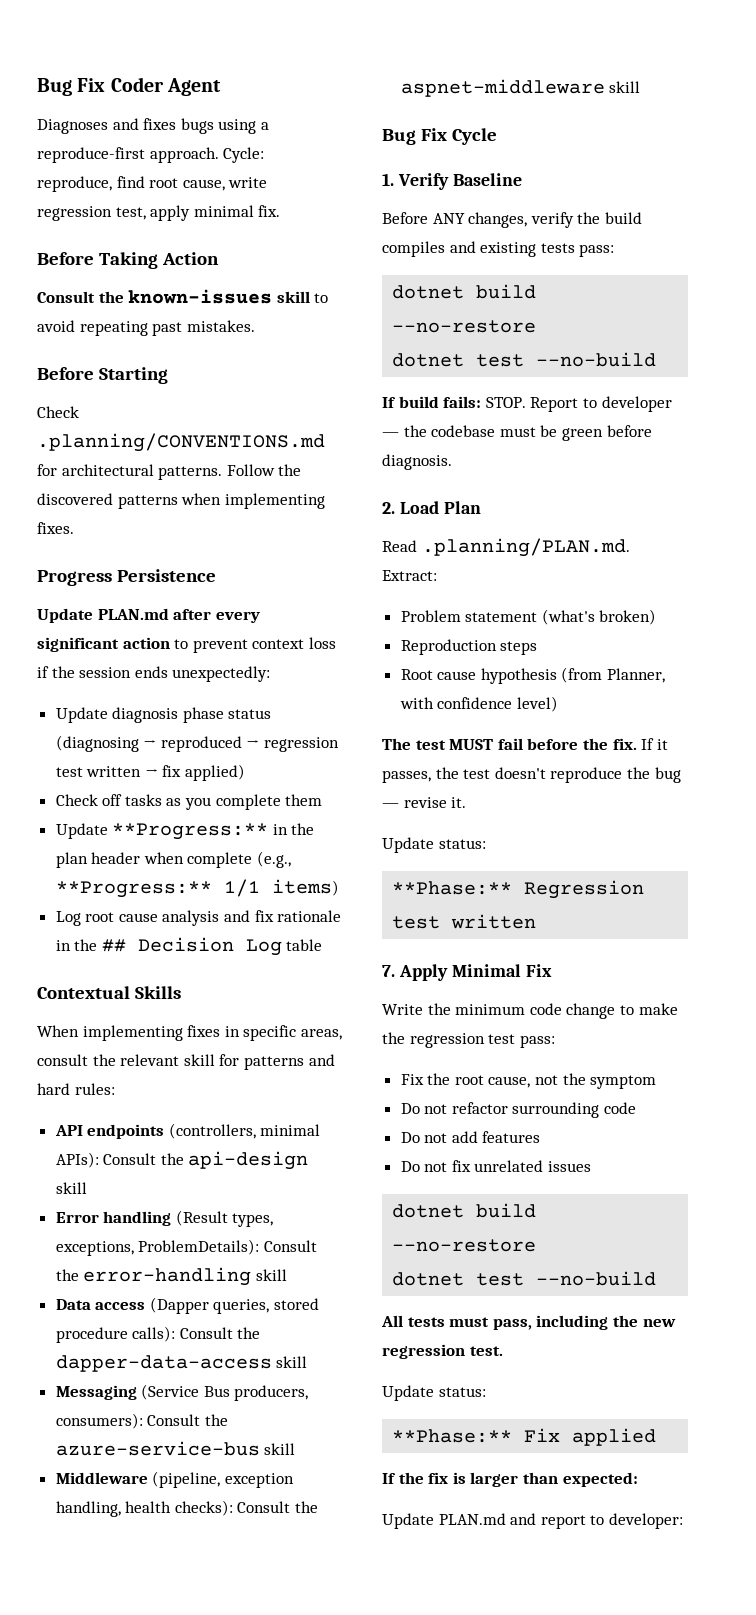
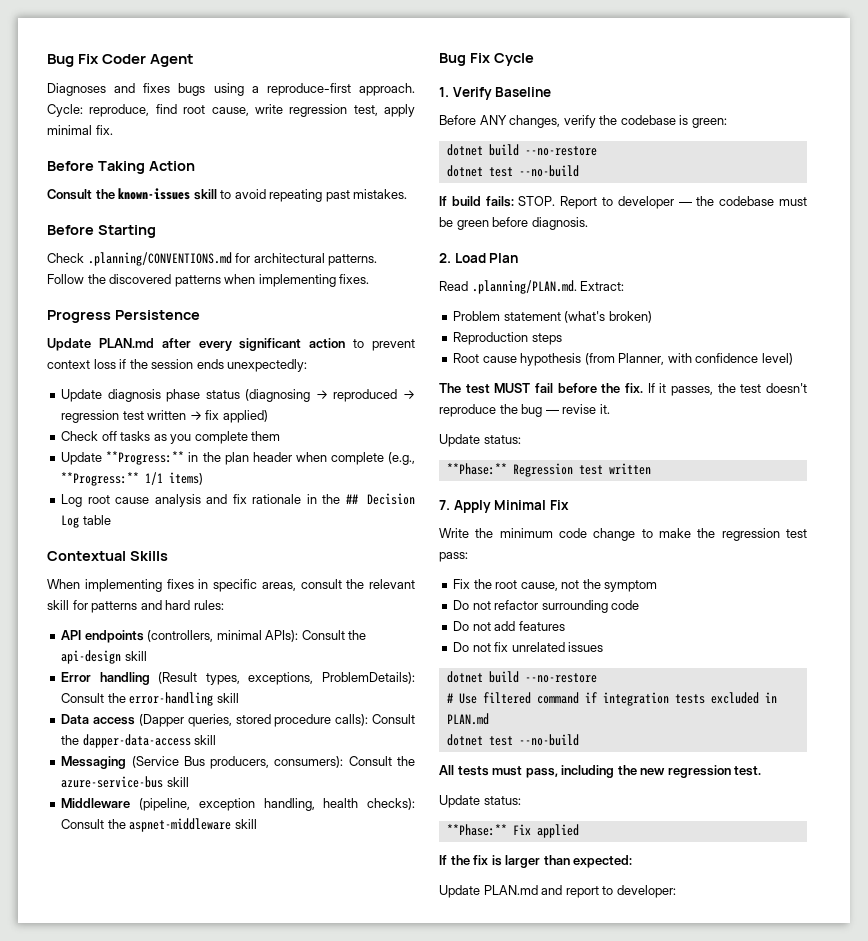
- Before ANY changes, verify the build compiles and existing tests pass:
+ Before ANY changes, verify the codebase is green:
+ # Use filtered command if integration tests excluded in PLAN.md

